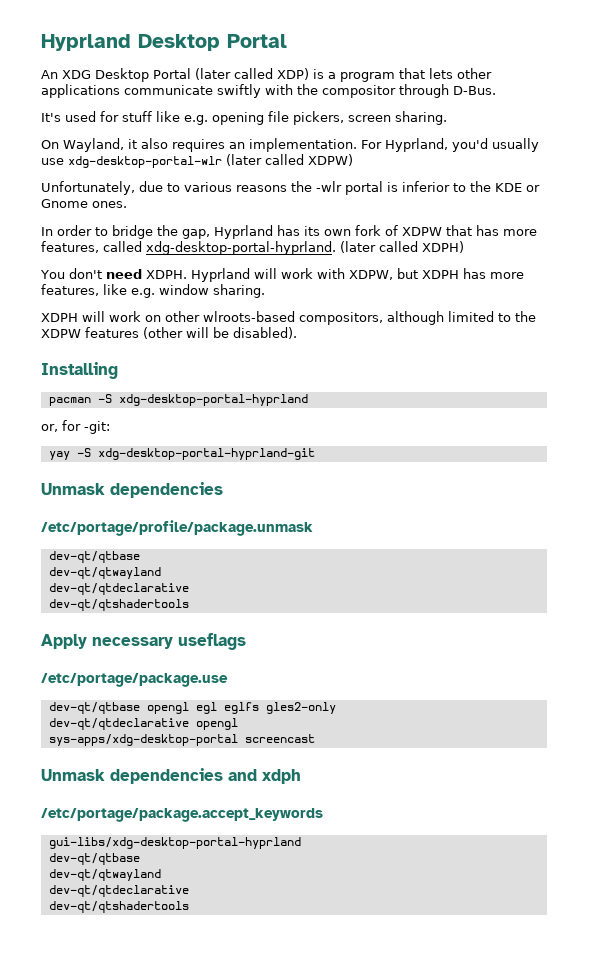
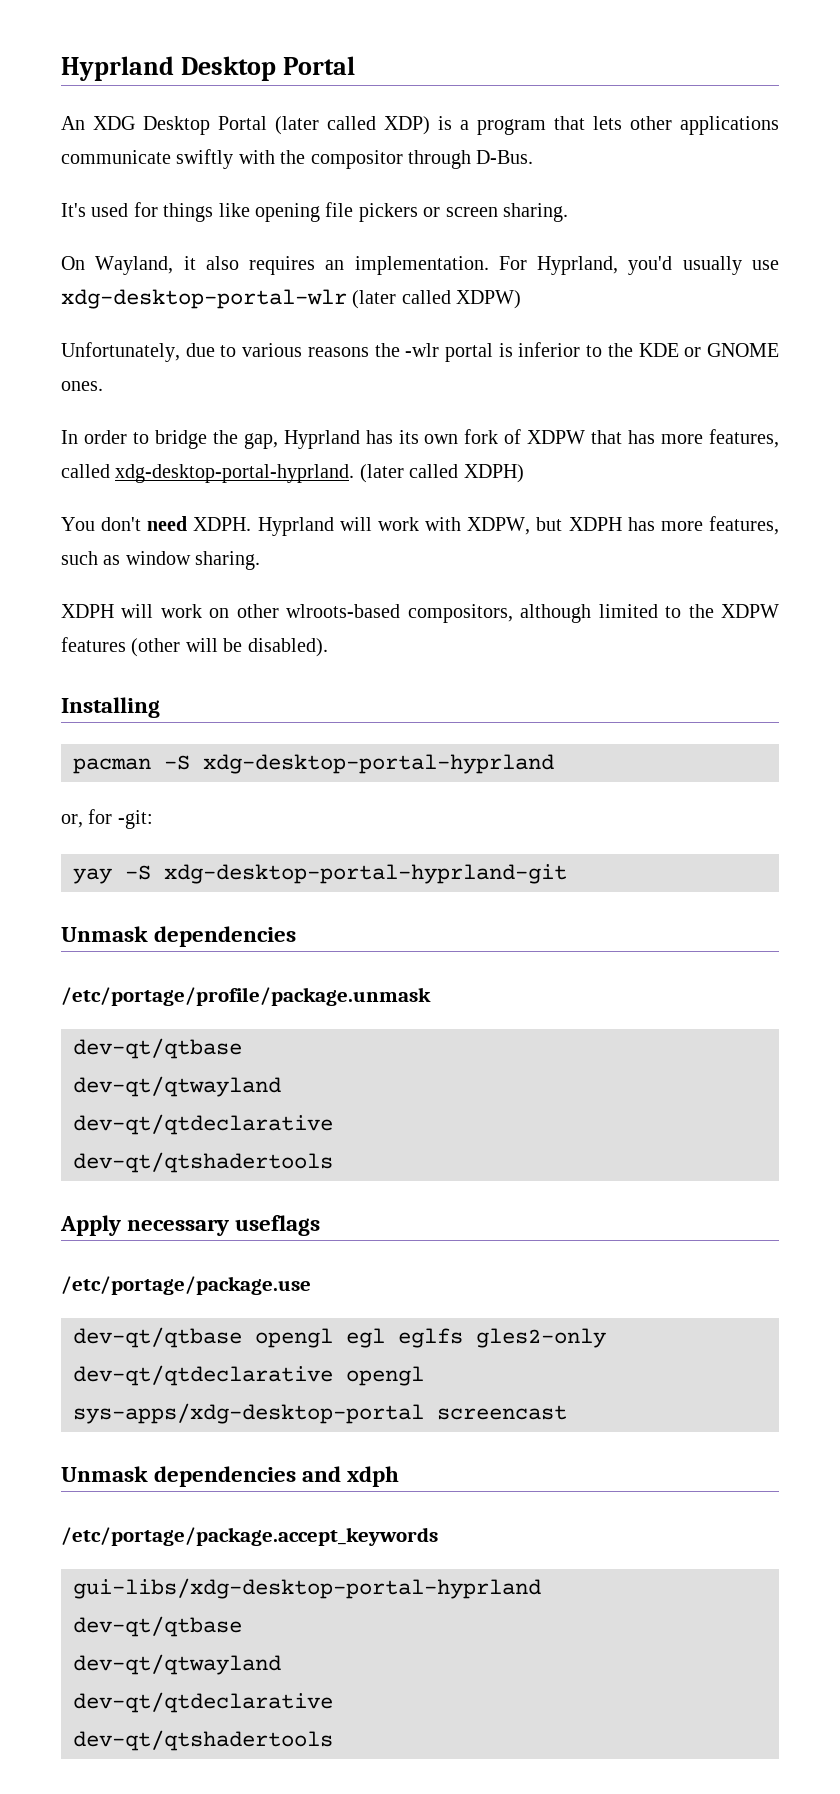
- It's used for stuff like e.g. opening file pickers, screen sharing.
+ It's used for things like opening file pickers or screen sharing.
- Unfortunately, due to various reasons the -wlr portal is inferior to the KDE or Gnome ones.
+ Unfortunately, due to various reasons the -wlr portal is inferior to the KDE or GNOME ones.
- Hyprland will work with XDPW, but XDPH has more features, like e.g. window sharing.
+ Hyprland will work with XDPW, but XDPH has more features, such as window sharing.

